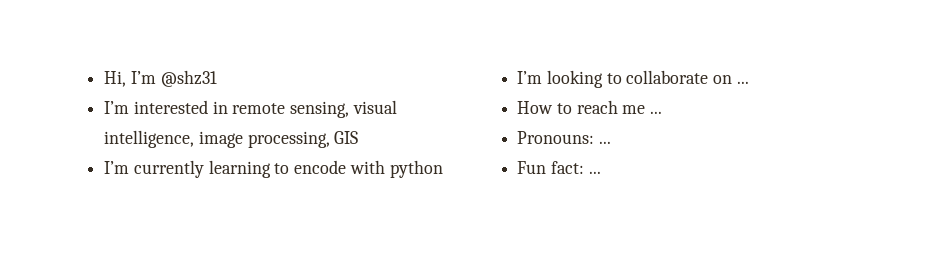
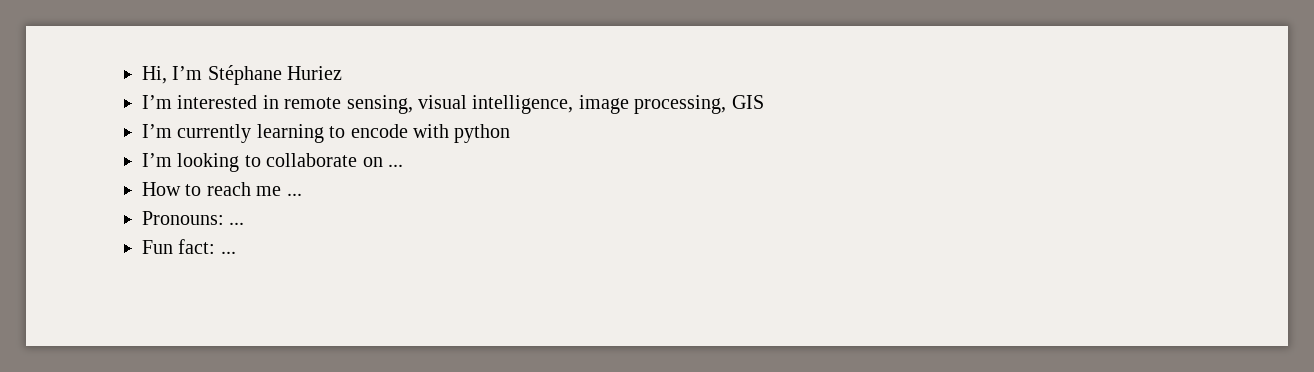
- Hi, I’m @shz31
+ Hi, I’m Stéphane Huriez

